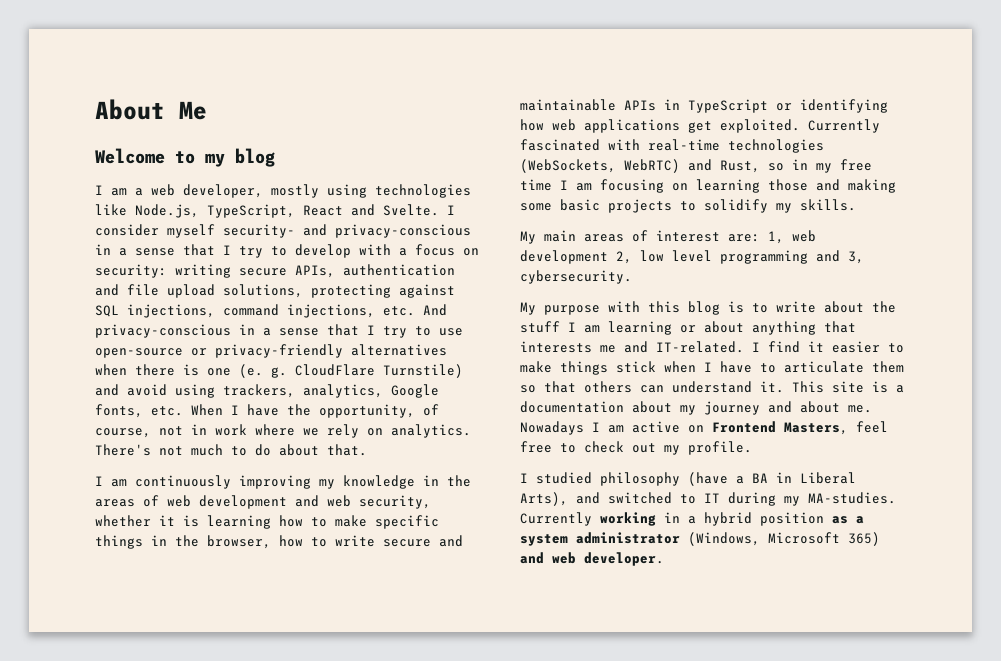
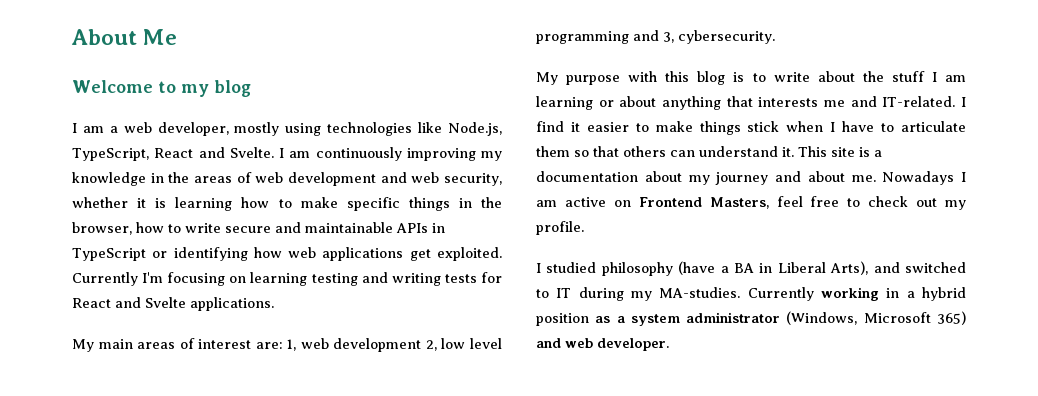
- I consider myself security- and privacy-conscious in a sense that I try to develop with a focus on security: writing secure APIs, authentication and file upload solutions, protecting against SQL injections, command injections, etc. And privacy-conscious in a sense that I try to use open-source or privacy-friendly alternatives when there is one (e. g. CloudFlare Turnstile) and avoid using trackers, analytics, Google fonts, etc. When I have the opportunity, of course, not in work where we rely on analytics. There's not much to do about that.
- Currently fascinated with real-time technologies (WebSockets, WebRTC) and Rust, so in my free time I am focusing on learning those and making some basic projects to solidify my skills.
+ Currently I'm focusing on learning testing and writing tests for React and Svelte applications.

